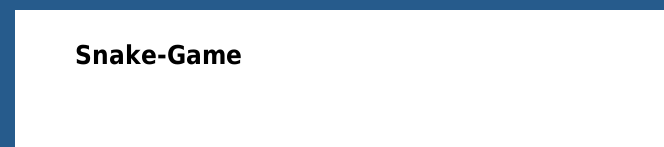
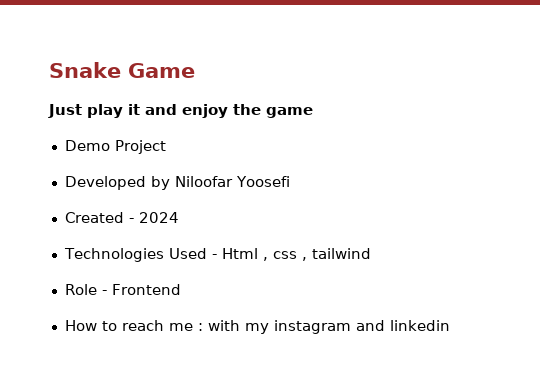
- Snake-Game
+ Snake Game
+ Just play it and enjoy the game
+ Demo Project
+ Developed by Niloofar Yoosefi
+ Created - 2024
+ Technologies Used - Html , css , tailwind
+ Role - Frontend
+ How to reach me : with my instagram and linkedin

